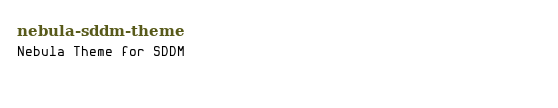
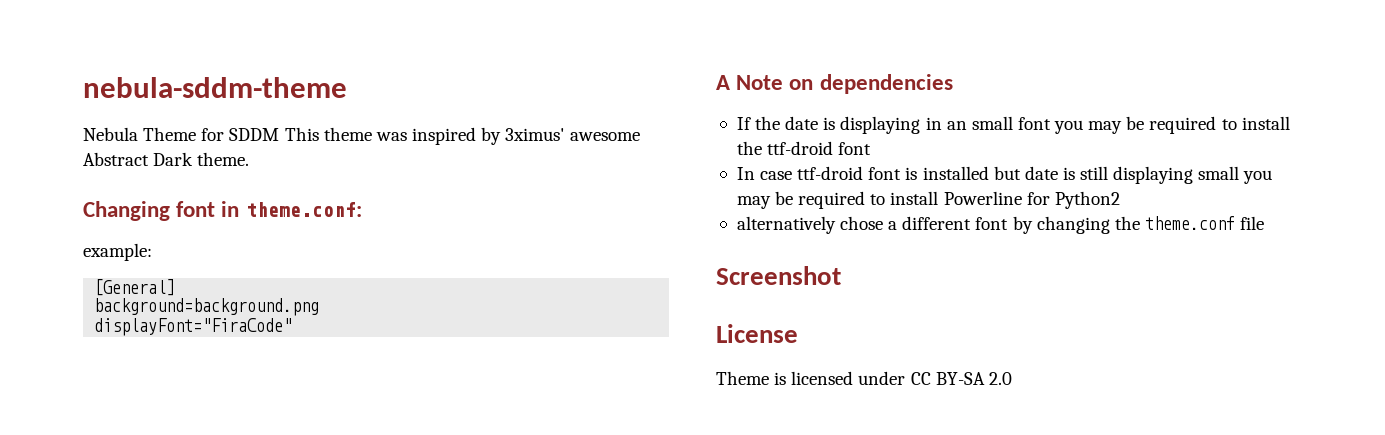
- Nebula Theme for SDDM
+ Nebula Theme for SDDM This theme was inspired by 3ximus' awesome Abstract Dark theme.
+ Changing font in theme.conf:
+ example:
+ [General]
+ background=background.png
+ displayFont="FiraCode"
+ A Note on dependencies
+ If the date is displaying in an small font you may be required to install the ttf-droid font
+ In case ttf-droid font is installed but date is still displaying small you may be required to install Powerline for Python2
+ alternatively chose a different font by changing the theme.conf file
+ Screenshot
+ License
+ Theme is licensed under CC BY-SA 2.0

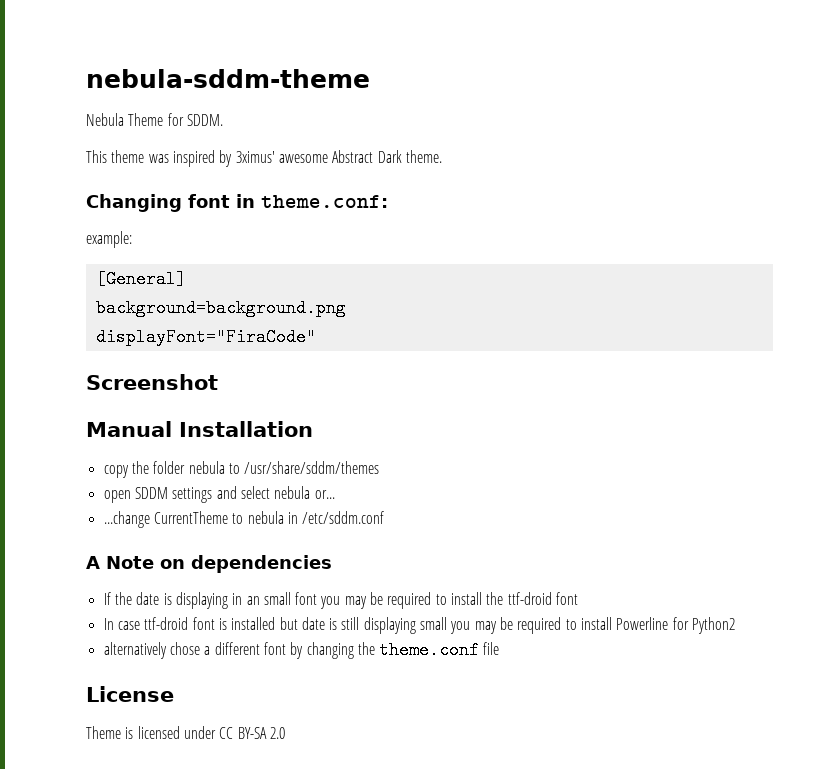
- Nebula Theme for SDDM This theme was inspired by 3ximus' awesome Abstract Dark theme.
+ Nebula Theme for SDDM.
+ This theme was inspired by 3ximus' awesome Abstract Dark theme.
+ Screenshot
+ Manual Installation
+ copy the folder nebula to /usr/share/sddm/themes
+ open SDDM settings and select nebula or...
+ ...change CurrentTheme to nebula in /etc/sddm.conf
- Screenshot

